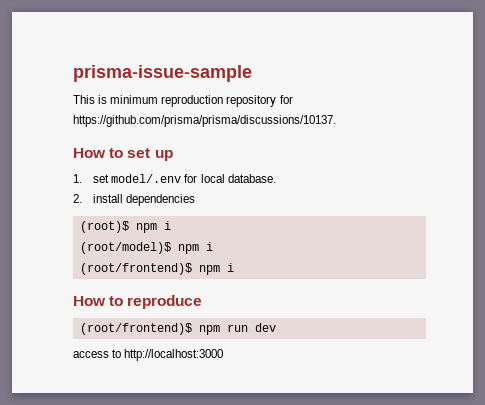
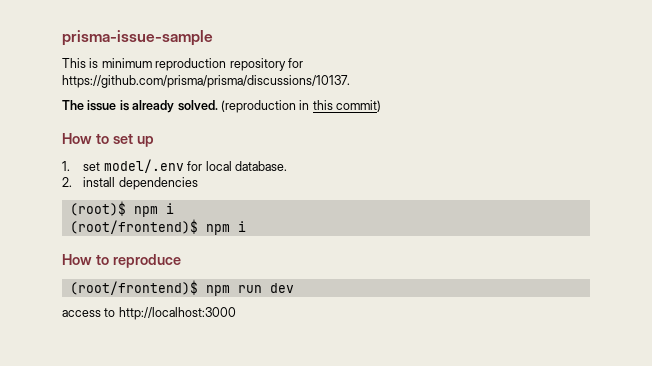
+ The issue is already solved. (reproduction in this commit)
- (root/model)$ npm i

